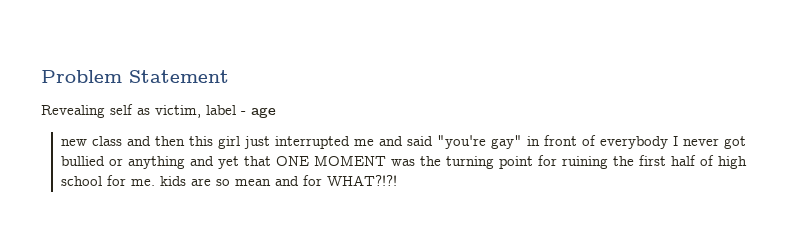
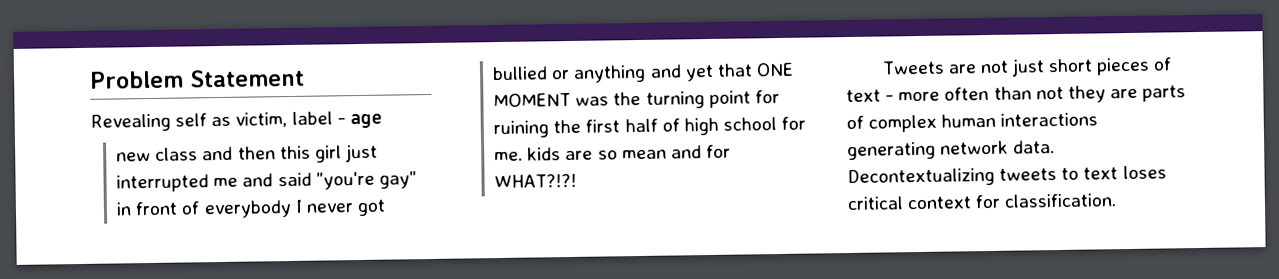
+ Tweets are not just short pieces of text - more often than not they are parts of complex human interactions generating network data. Decontextualizing tweets to text loses critical context for classification.

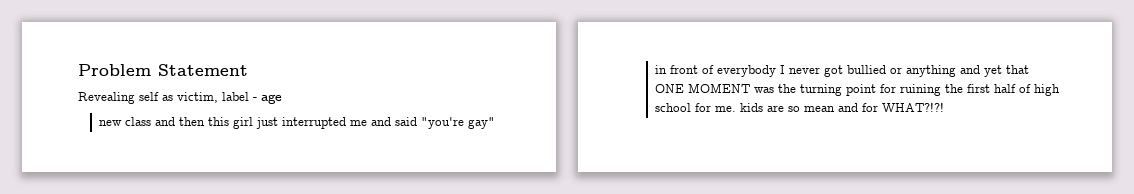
- Tweets are not just short pieces of text - more often than not they are parts of complex human interactions generating network data. Decontextualizing tweets to text loses critical context for classification.

